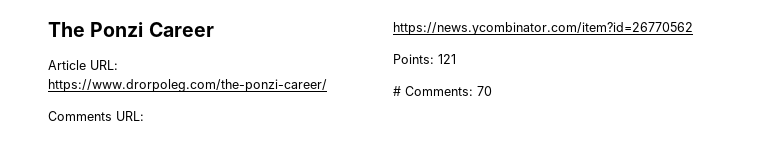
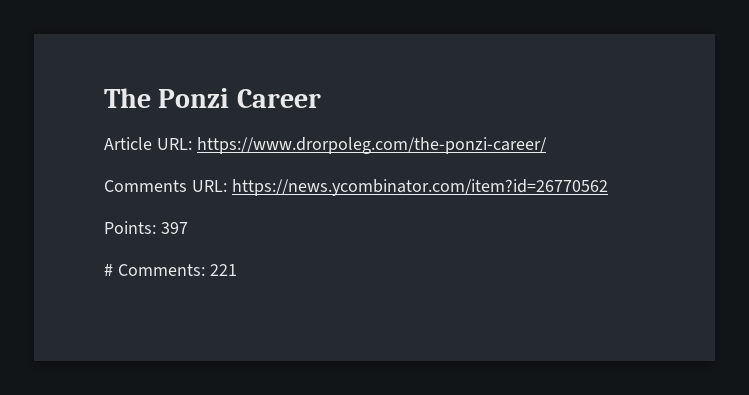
- Points: 121
+ Points: 397
- # Comments: 70
+ # Comments: 221

